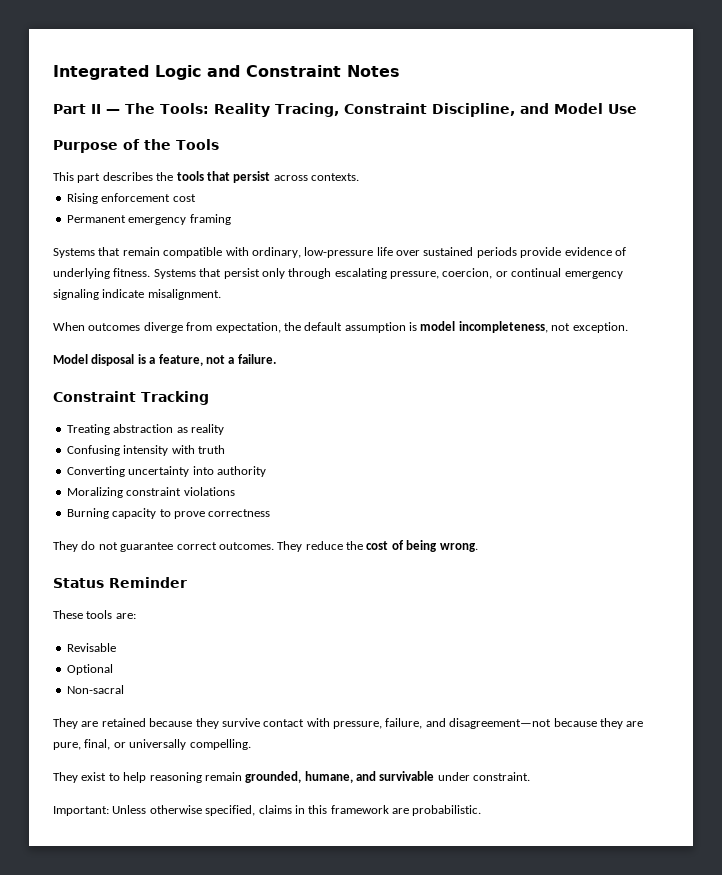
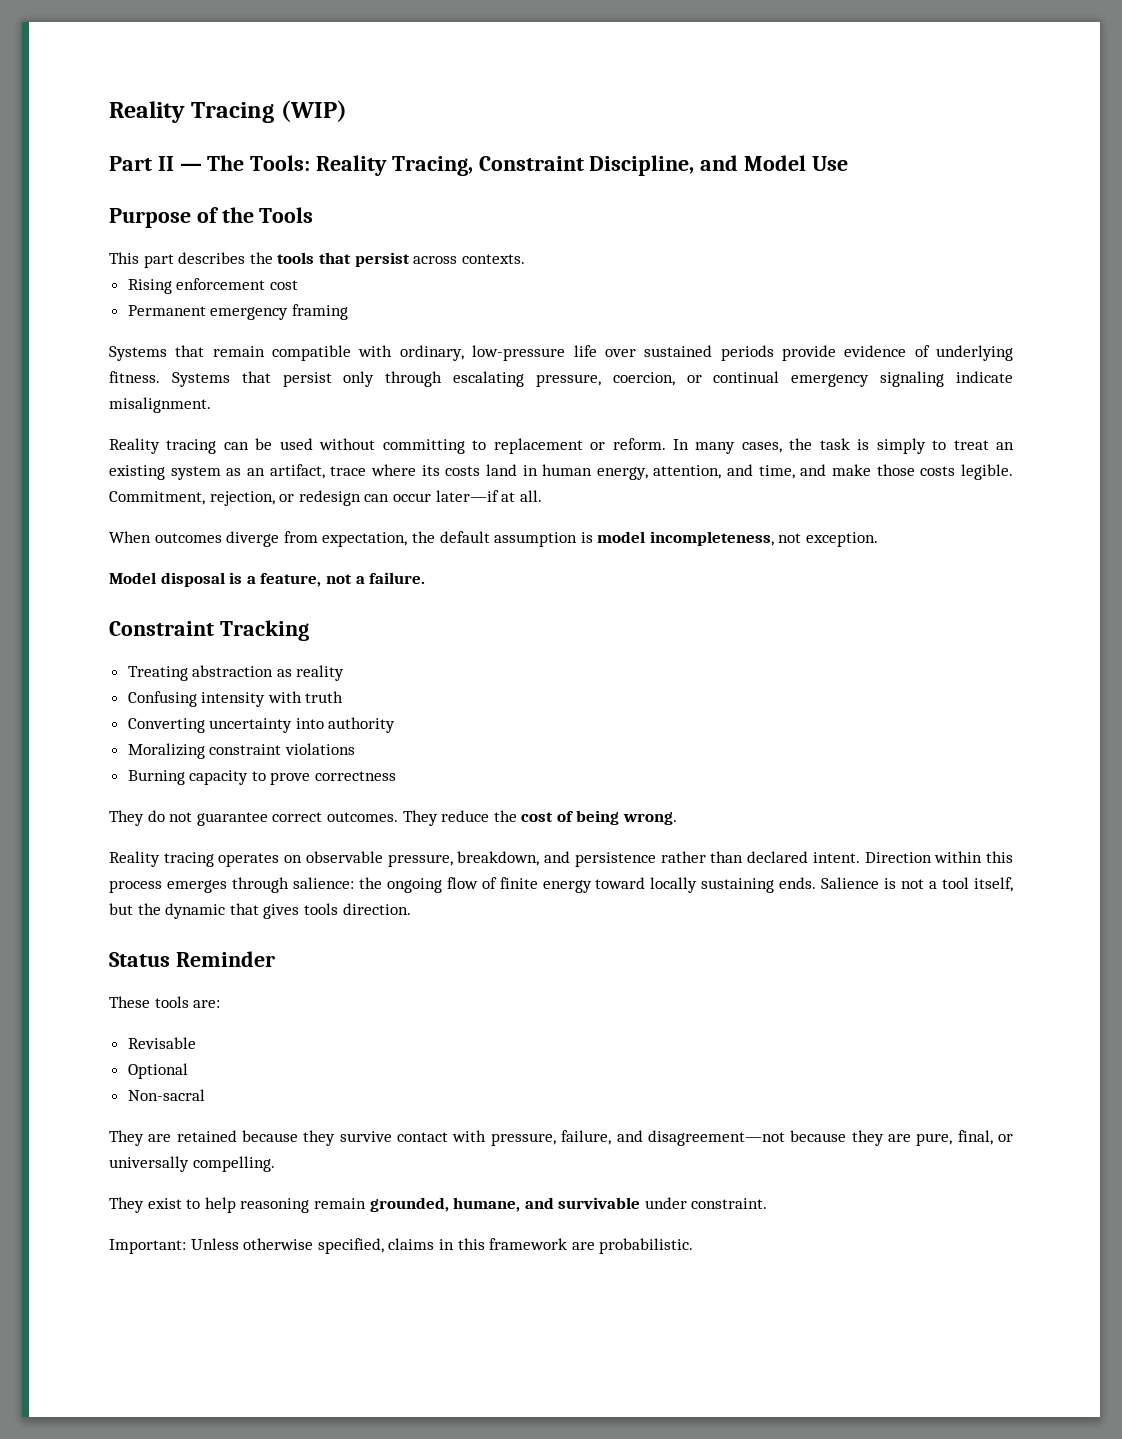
- Integrated Logic and Constraint Notes
+ Reality Tracing (WIP)
+ Reality tracing can be used without committing to replacement or reform. In many cases, the task is simply to treat an existing system as an artifact, trace where its costs land in human energy, attention, and time, and make those costs legible. Commitment, rejection, or redesign can occur later—if at all.
+ Reality tracing operates on observable pressure, breakdown, and persistence rather than declared intent. Direction within this process emerges through salience: the ongoing flow of finite energy toward locally sustaining ends. Salience is not a tool itself, but the dynamic that gives tools direction.

